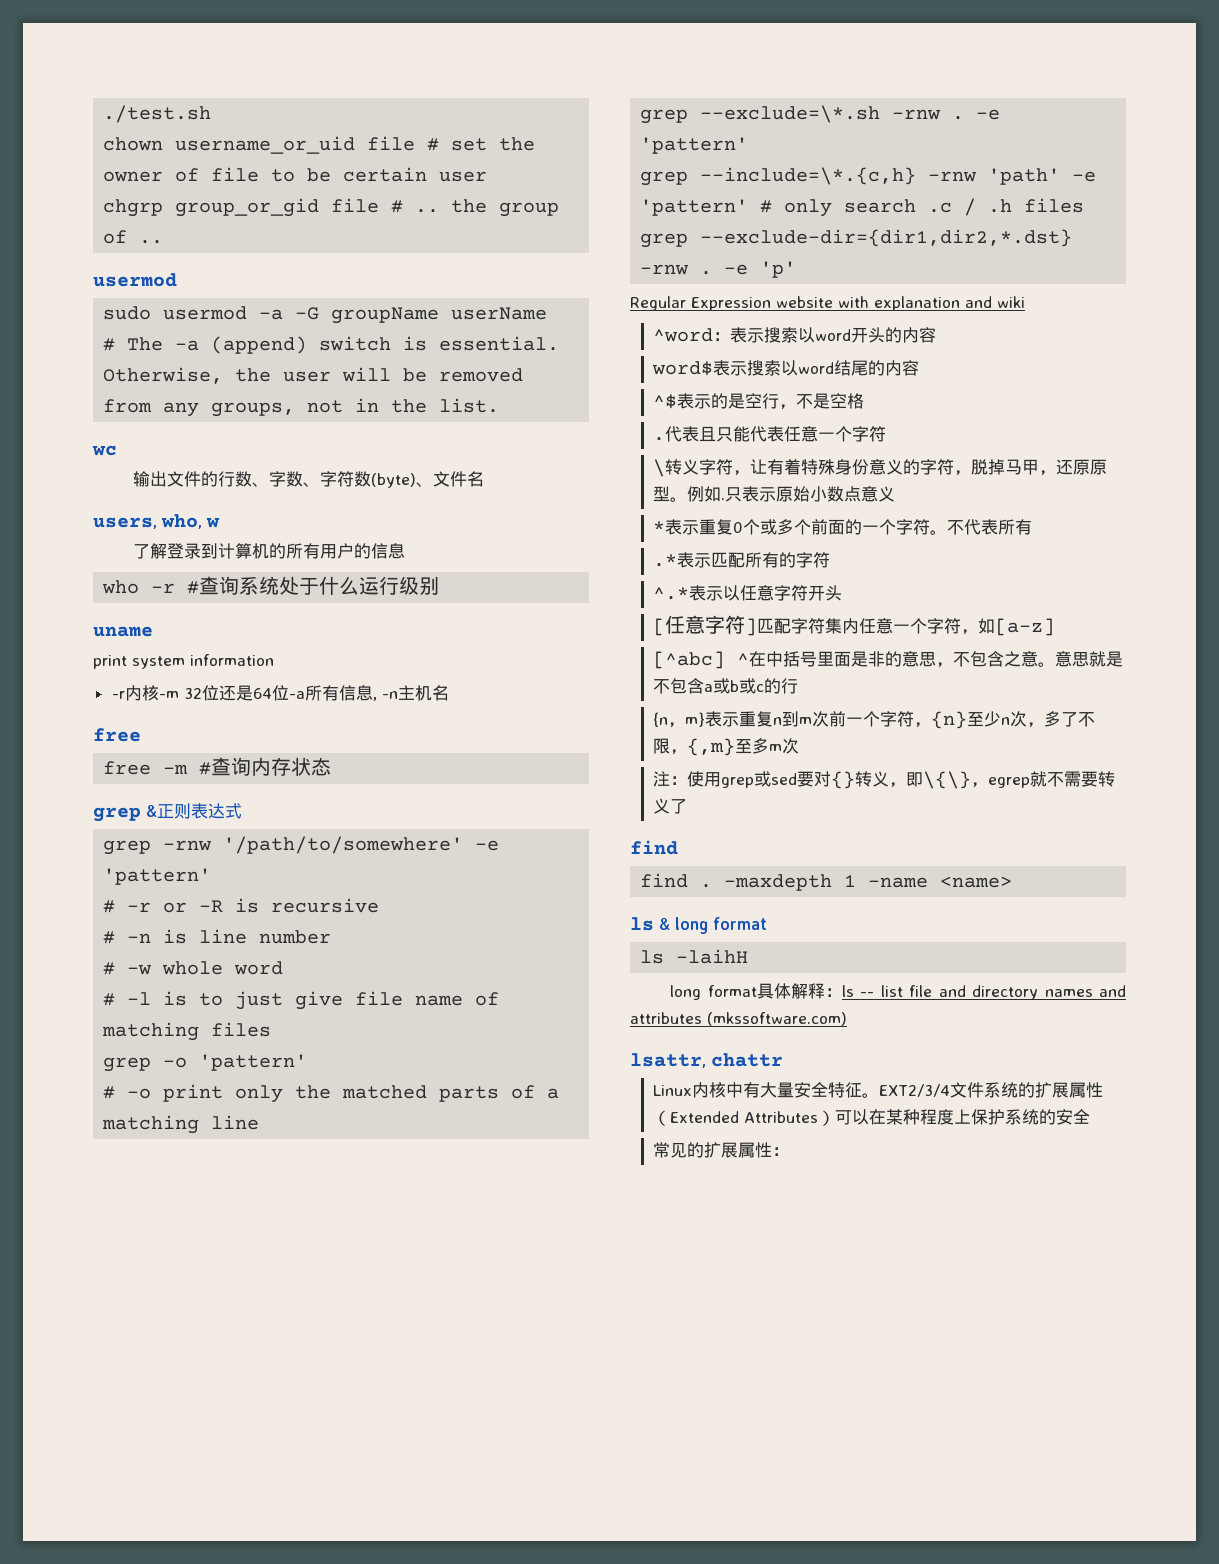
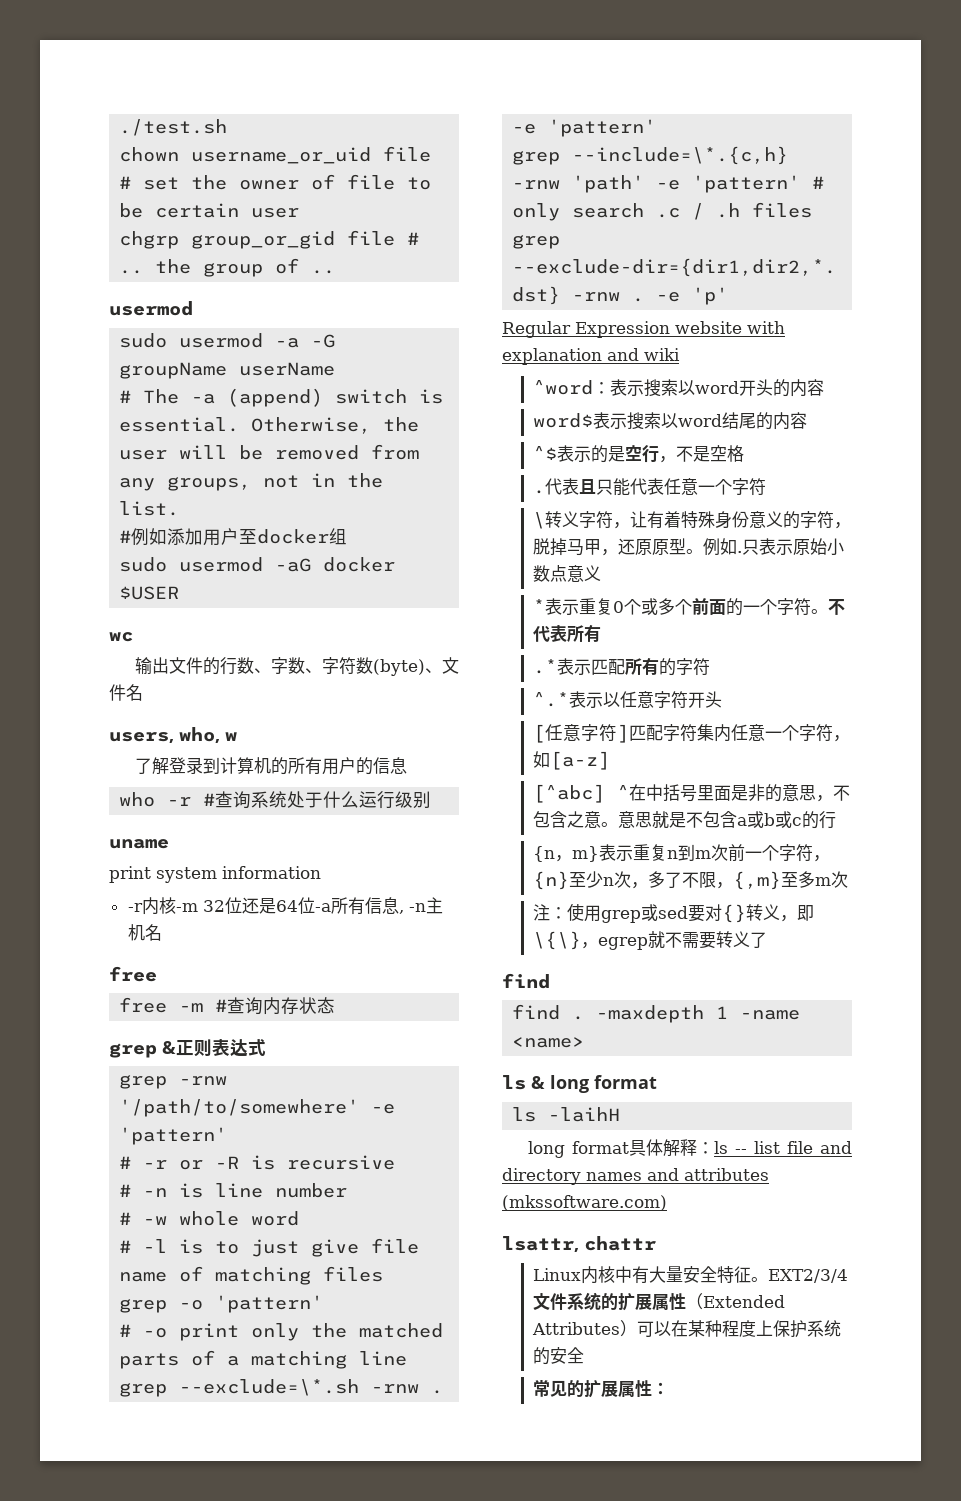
+ #例如添加用户至docker组
+ sudo usermod -aG docker $USER

